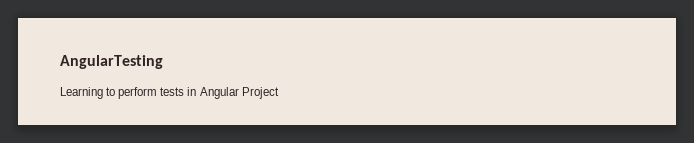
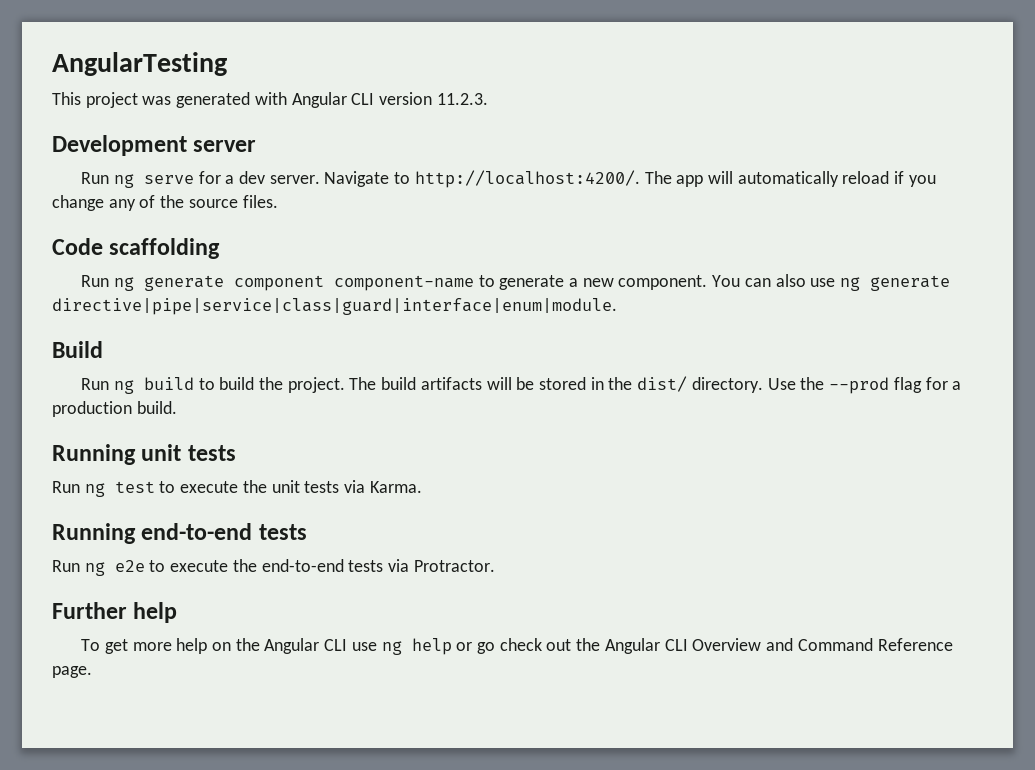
- Learning to perform tests in Angular Project
+ This project was generated with Angular CLI version 11.2.3.
+ Development server
+ Run ng serve for a dev server. Navigate to http://localhost:4200/. The app will automatically reload if you change any of the source files.
+ Code scaffolding
+ Run ng generate component component-name to generate a new component. You can also use ng generate directive|pipe|service|class|guard|interface|enum|module.
+ Build
+ Run ng build to build the project. The build artifacts will be stored in the dist/ directory. Use the --prod flag for a production build.
+ Running unit tests
+ Run ng test to execute the unit tests via Karma.
+ Running end-to-end tests
+ Run ng e2e to execute the end-to-end tests via Protractor.
+ Further help
+ To get more help on the Angular CLI use ng help or go check out the Angular CLI Overview and Command Reference page.

